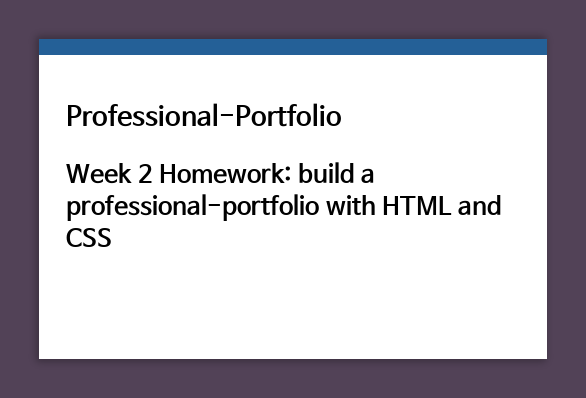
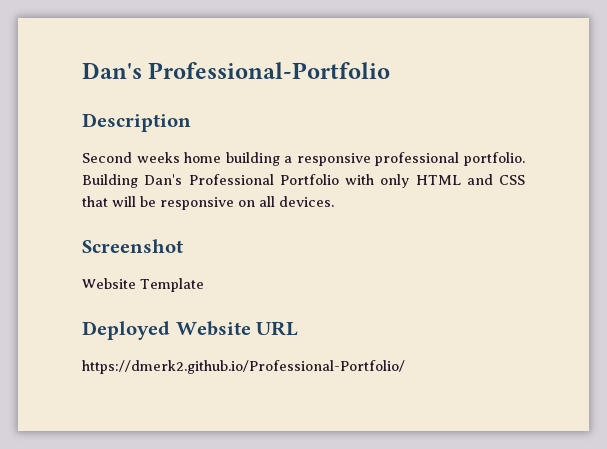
- Professional-Portfolio
+ Dan's Professional-Portfolio
- Week 2 Homework: build a professional-portfolio with HTML and CSS
+ Description
+ Second weeks home building a responsive professional portfolio. Building Dan's Professional Portfolio with only HTML and CSS that will be responsive on all devices.
+ Screenshot
+ Website Template
+ Deployed Website URL
+ https://dmerk2.github.io/Professional-Portfolio/

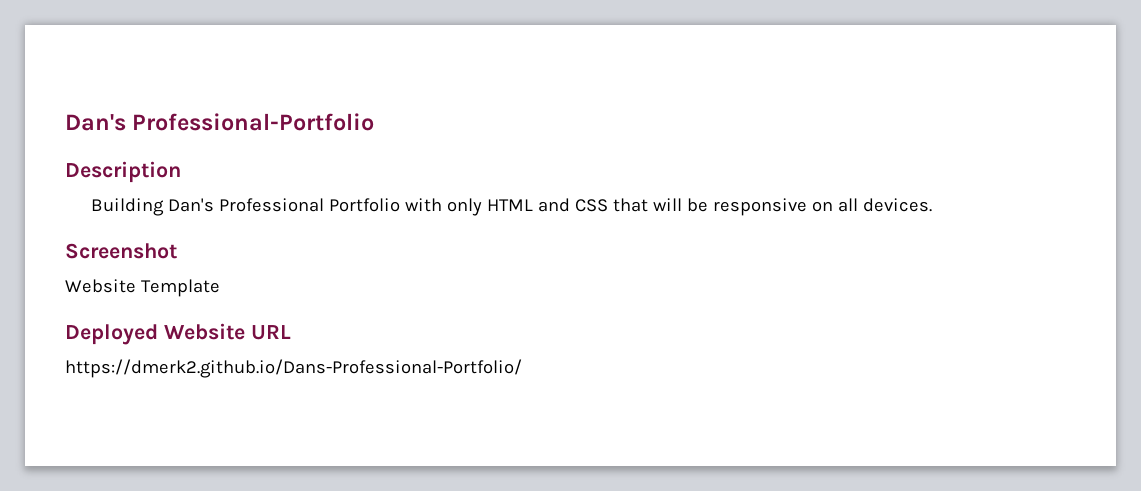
- Second weeks home building a responsive professional portfolio.
- https://dmerk2.github.io/Professional-Portfolio/
+ https://dmerk2.github.io/Dans-Professional-Portfolio/

